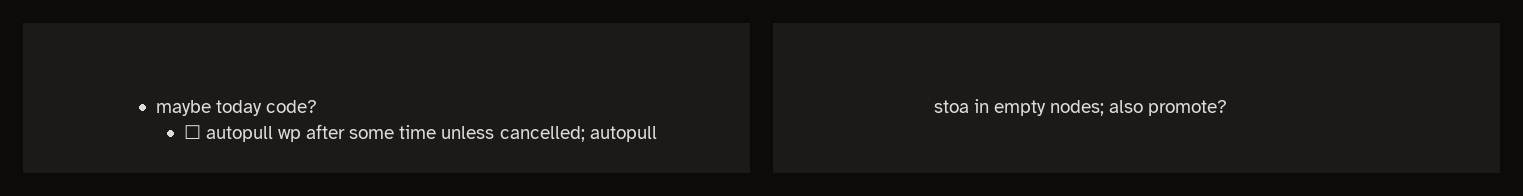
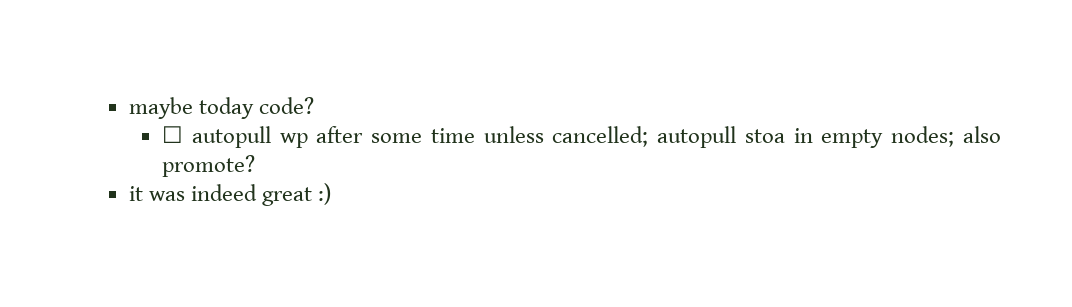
+ it was indeed great :)

